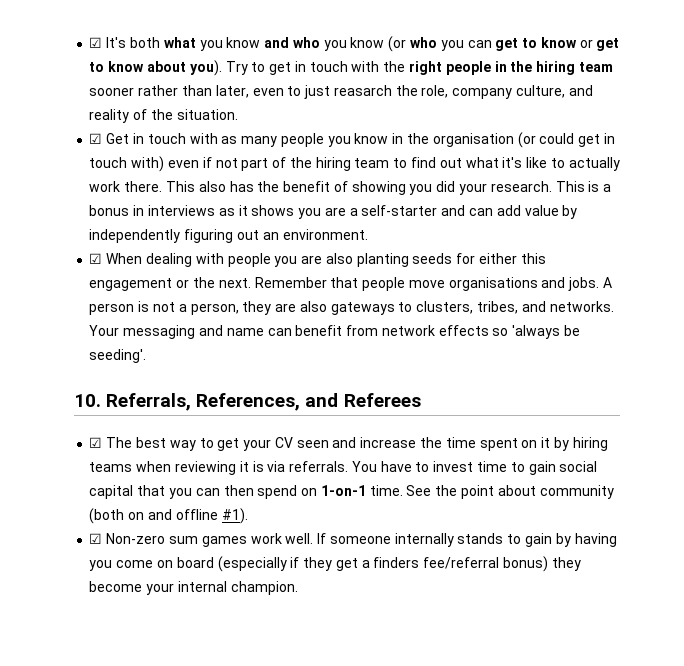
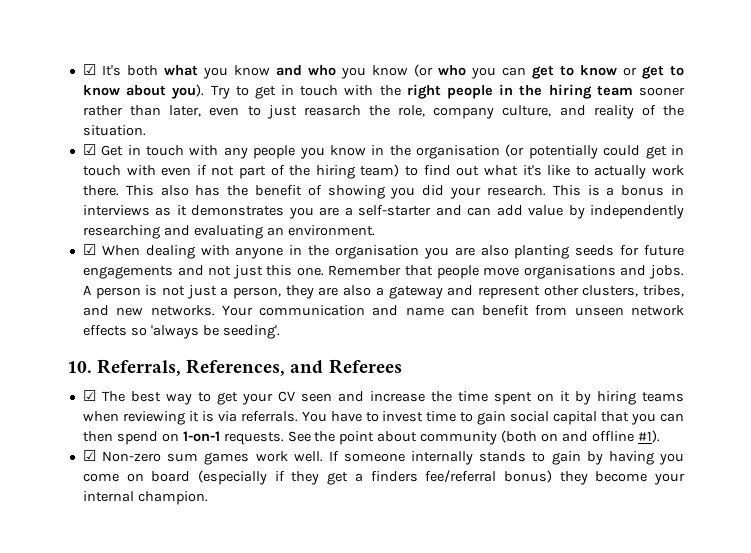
- ☑ Get in touch with as many people you know in the organisation (or could get in touch with) even if not part of the hiring team to find out what it's like to actually work there.
+ ☑ Get in touch with any people you know in the organisation (or potentially could get in touch with even if not part of the hiring team) to find out what it's like to actually work there.
- This is a bonus in interviews as it shows you are a self-starter and can add value by independently figuring out an environment.
+ This is a bonus in interviews as it demonstrates you are a self-starter and can add value by independently researching and evaluating an environment.
- ☑ When dealing with people you are also planting seeds for either this engagement or the next.
+ ☑ When dealing with anyone in the organisation you are also planting seeds for future engagements and not just this one.
- A person is not a person, they are also gateways to clusters, tribes, and networks.
+ A person is not just a person, they are also a gateway and represent other clusters, tribes, and new networks.
- Your messaging and name can benefit from network effects so 'always be seeding'.
+ Your communication and name can benefit from unseen network effects so 'always be seeding'.
- You have to invest time to gain social capital that you can then spend on 1-on-1 time.
+ You have to invest time to gain social capital that you can then spend on 1-on-1 requests.

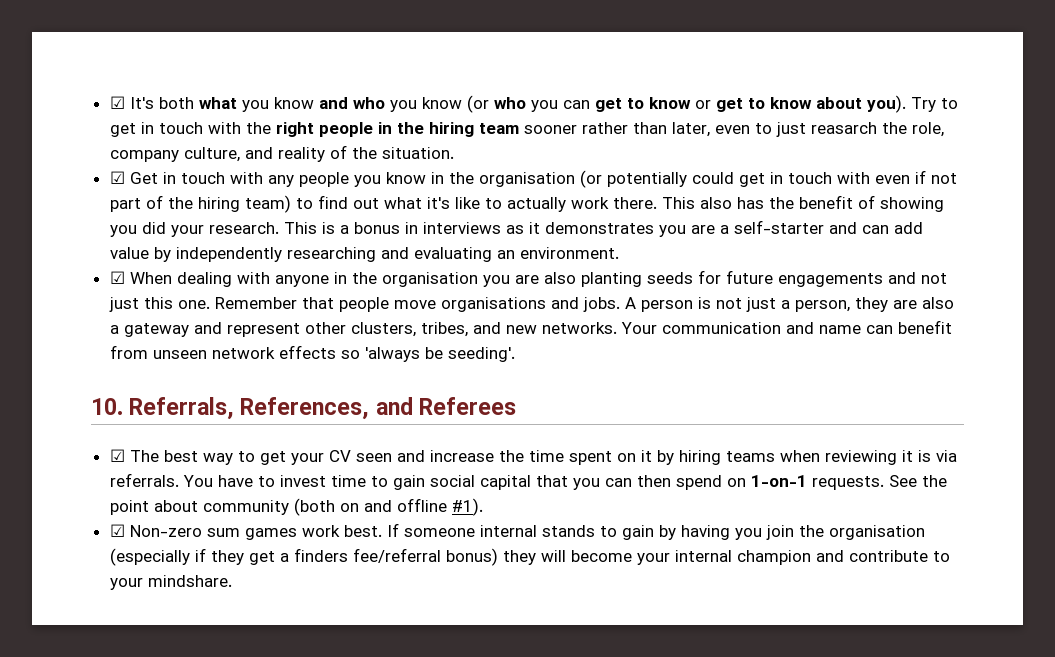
- ☑ Non-zero sum games work well.
+ ☑ Non-zero sum games work best.
- If someone internally stands to gain by having you come on board (especially if they get a finders fee/referral bonus) they become your internal champion.
+ If someone internal stands to gain by having you join the organisation (especially if they get a finders fee/referral bonus) they will become your internal champion and contribute to your mindshare.

